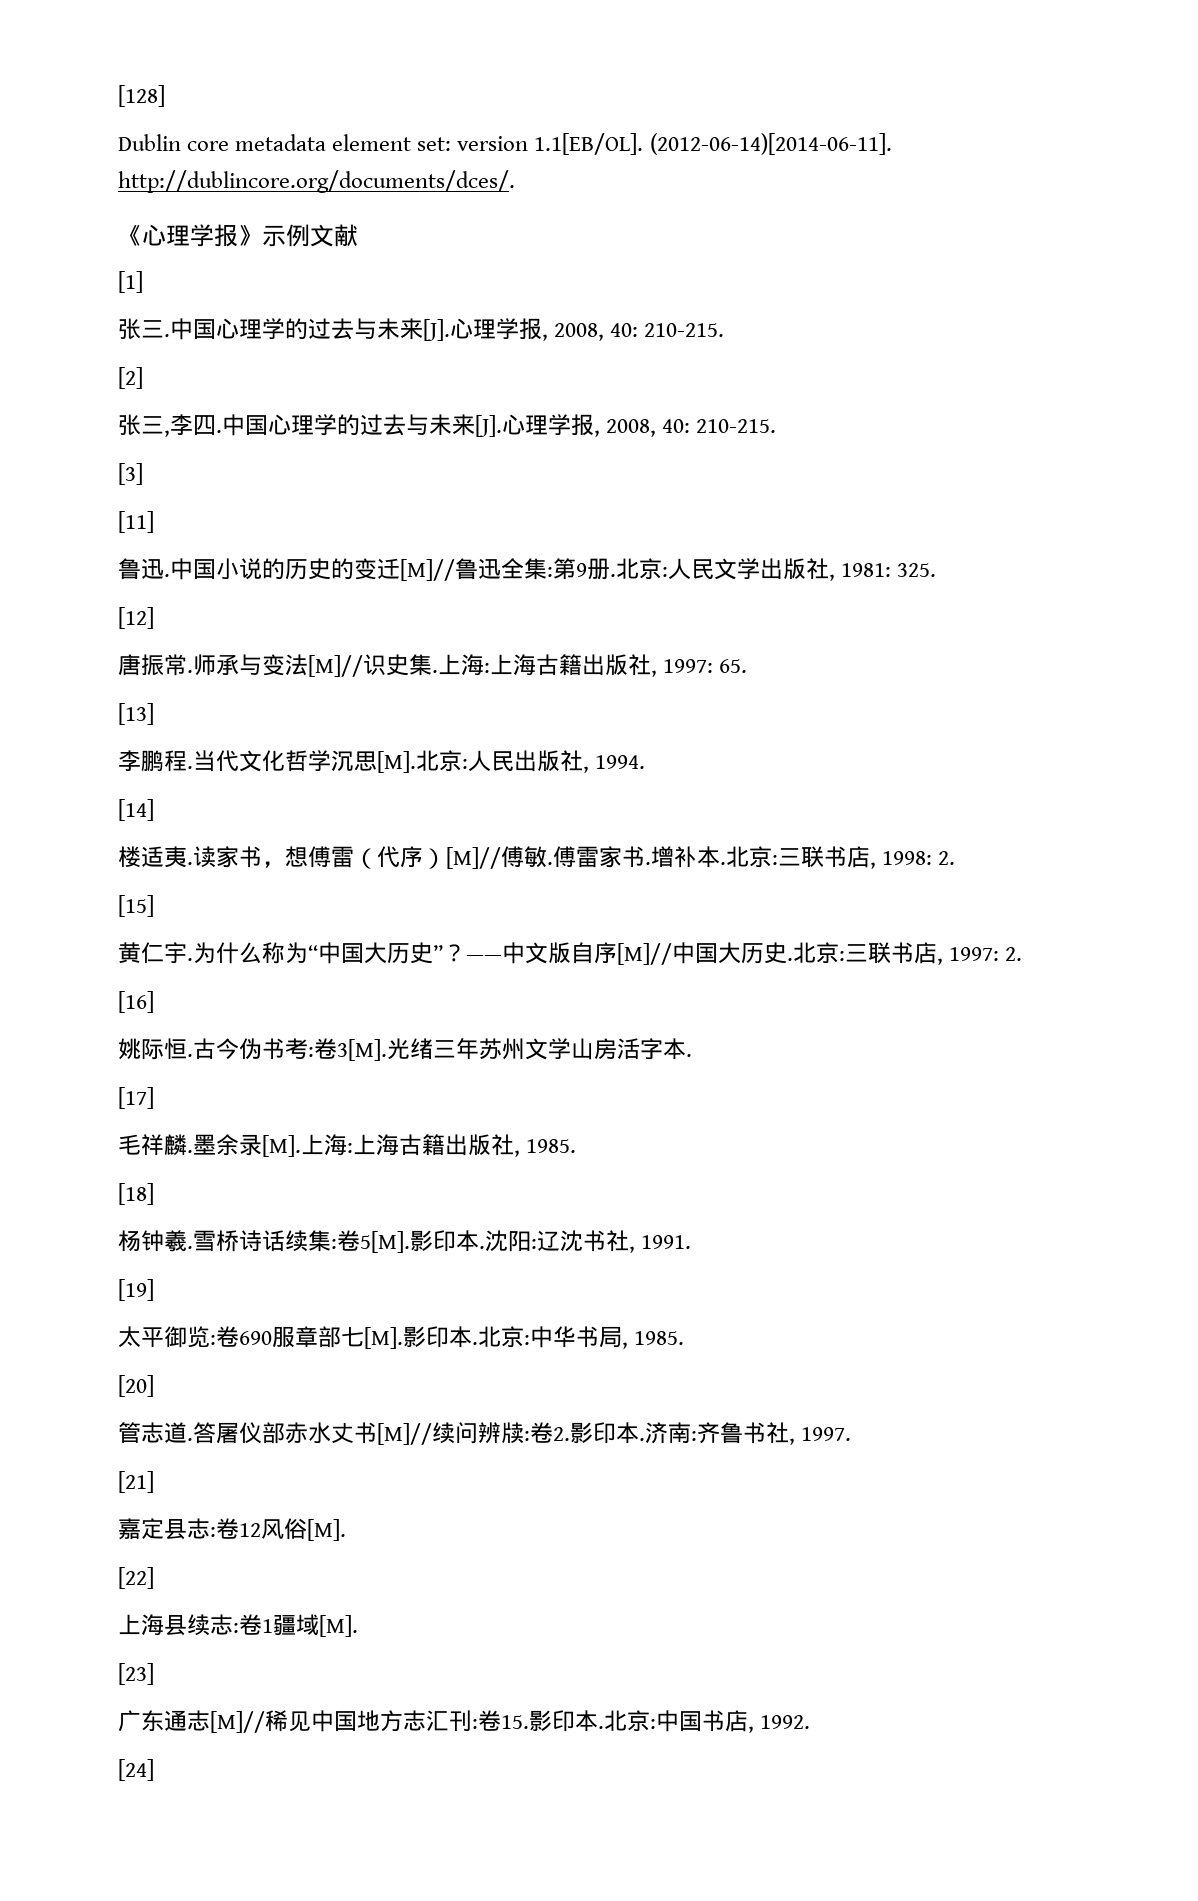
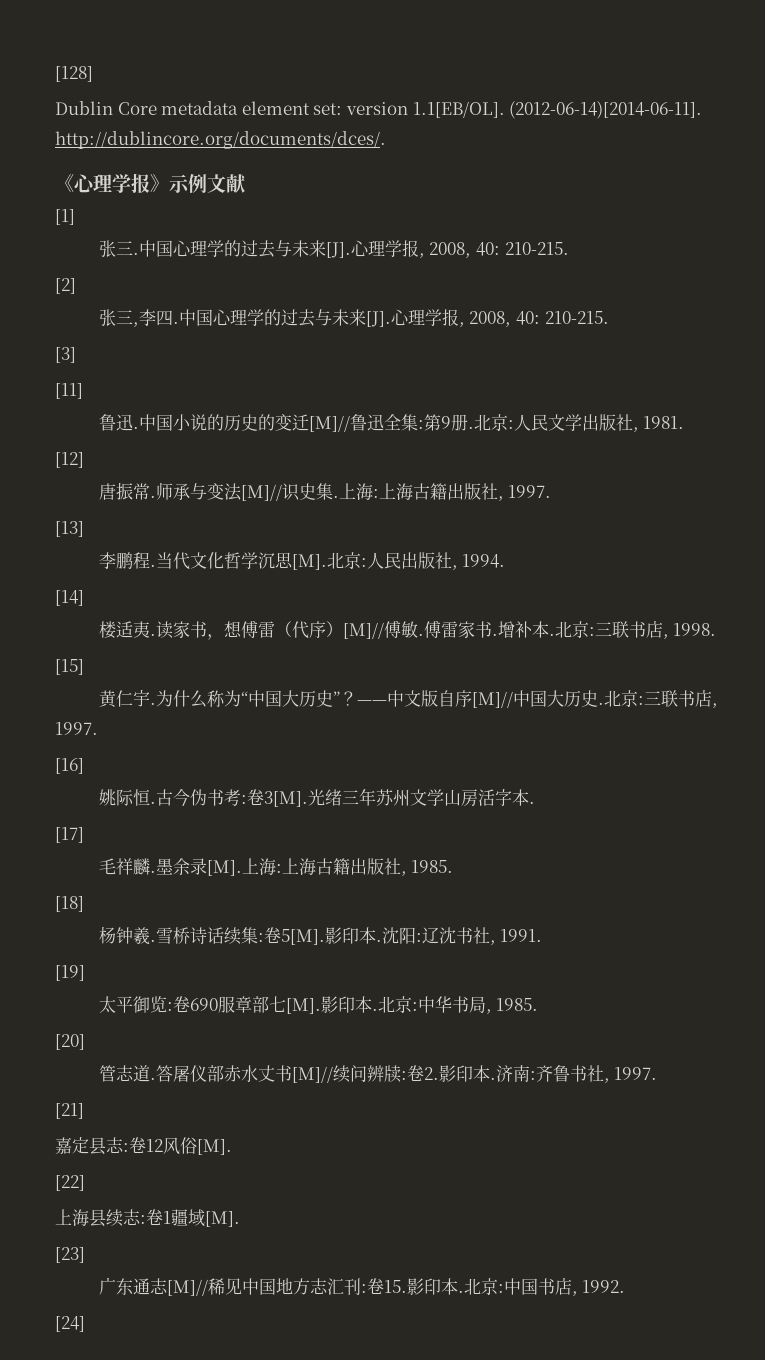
- Dublin core metadata element set: version 1.1[EB/OL]. (2012-06-14)[2014-06-11]. http://dublincore.org/documents/dces/.
+ Dublin Core metadata element set: version 1.1[EB/OL]. (2012-06-14)[2014-06-11]. http://dublincore.org/documents/dces/.
- 北京:人民文学出版社, 1981: 325.
+ 北京:人民文学出版社, 1981.
- 上海:上海古籍出版社, 1997: 65.
+ 上海:上海古籍出版社, 1997.
- 北京:三联书店, 1998: 2.
+ 北京:三联书店, 1998.
- 北京:三联书店, 1997: 2.
+ 北京:三联书店, 1997.

